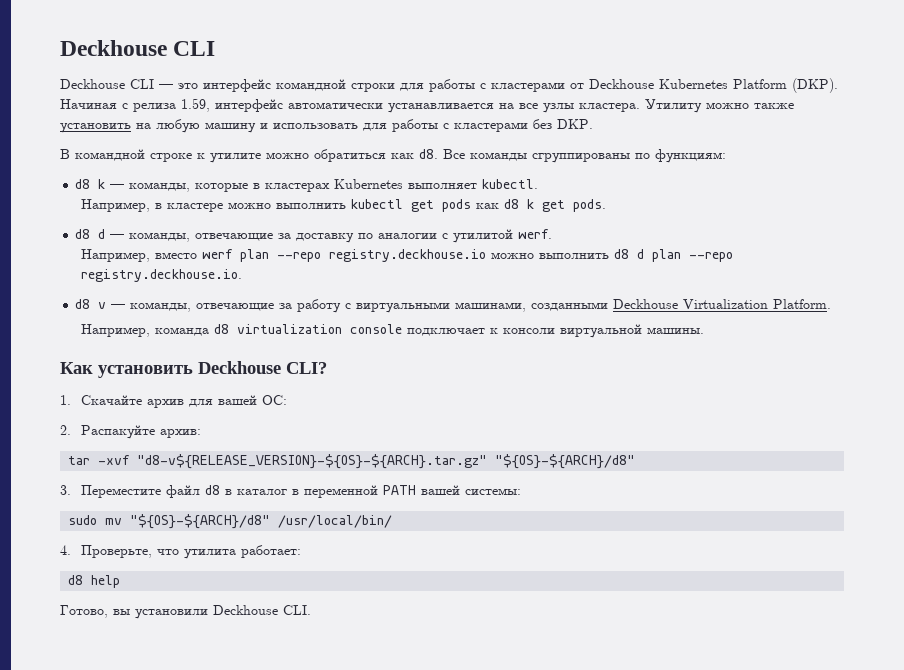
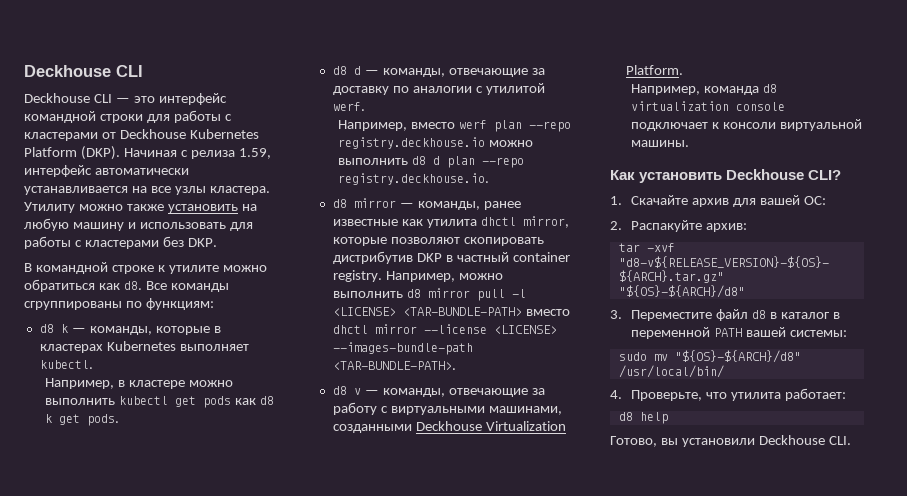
+ d8 mirror — команды, ранее известные как утилита dhctl mirror, которые позволяют скопировать дистрибутив DKP в частный container registry. Например, можно выполнить d8 mirror pull -l <LICENSE> <TAR-BUNDLE-PATH> вместо dhctl mirror --license <LICENSE> --images-bundle-path <TAR-BUNDLE-PATH>.

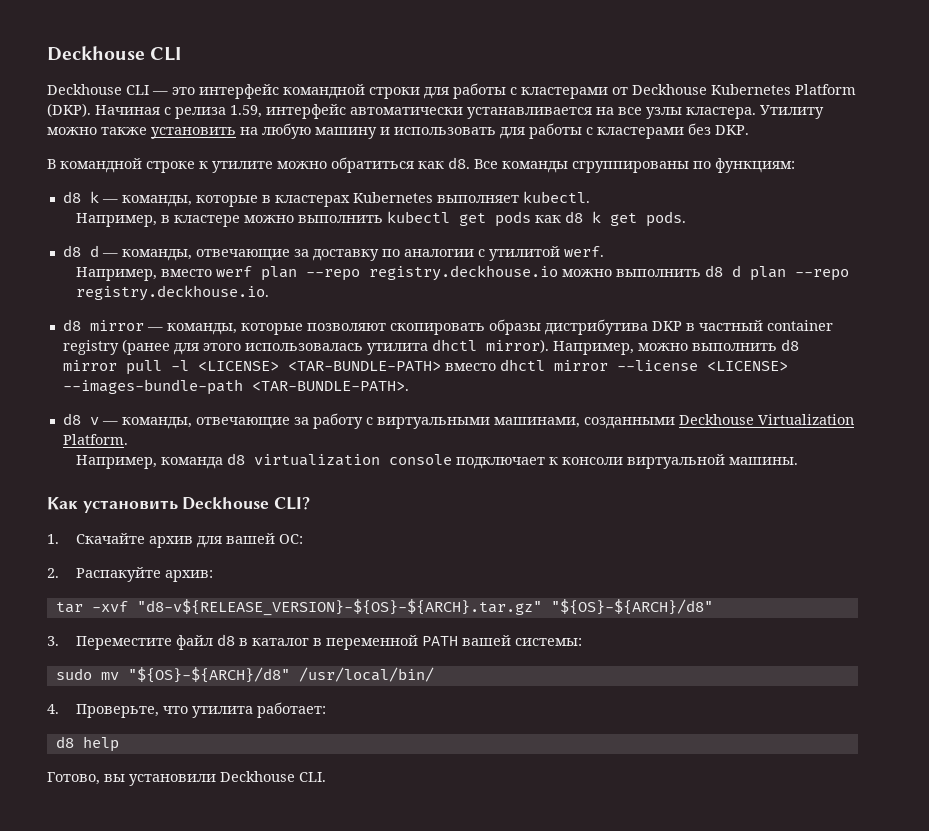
- d8 mirror — команды, ранее известные как утилита dhctl mirror, которые позволяют скопировать дистрибутив DKP в частный container registry.
+ d8 mirror — команды, которые позволяют скопировать образы дистрибутива DKP в частный container registry (ранее для этого использовалась утилита dhctl mirror).

